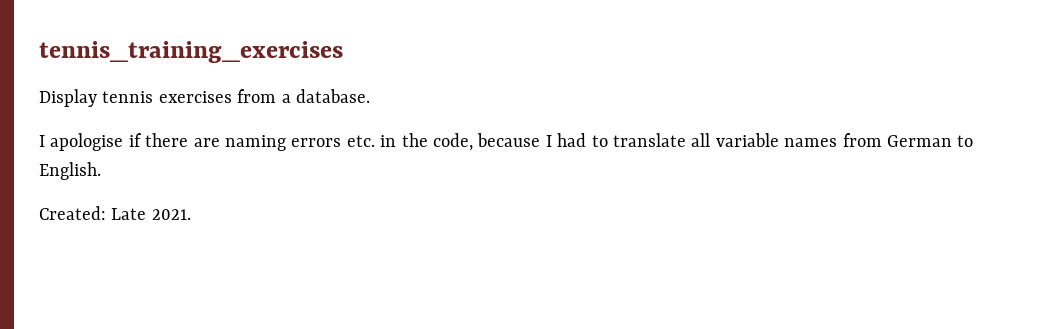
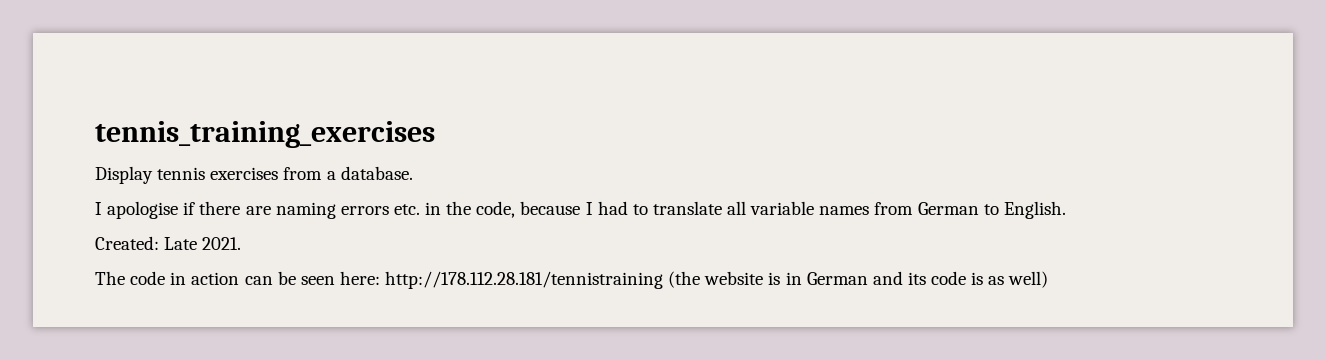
+ The code in action can be seen here: http://178.112.28.181/tennistraining (the website is in German and its code is as well)

